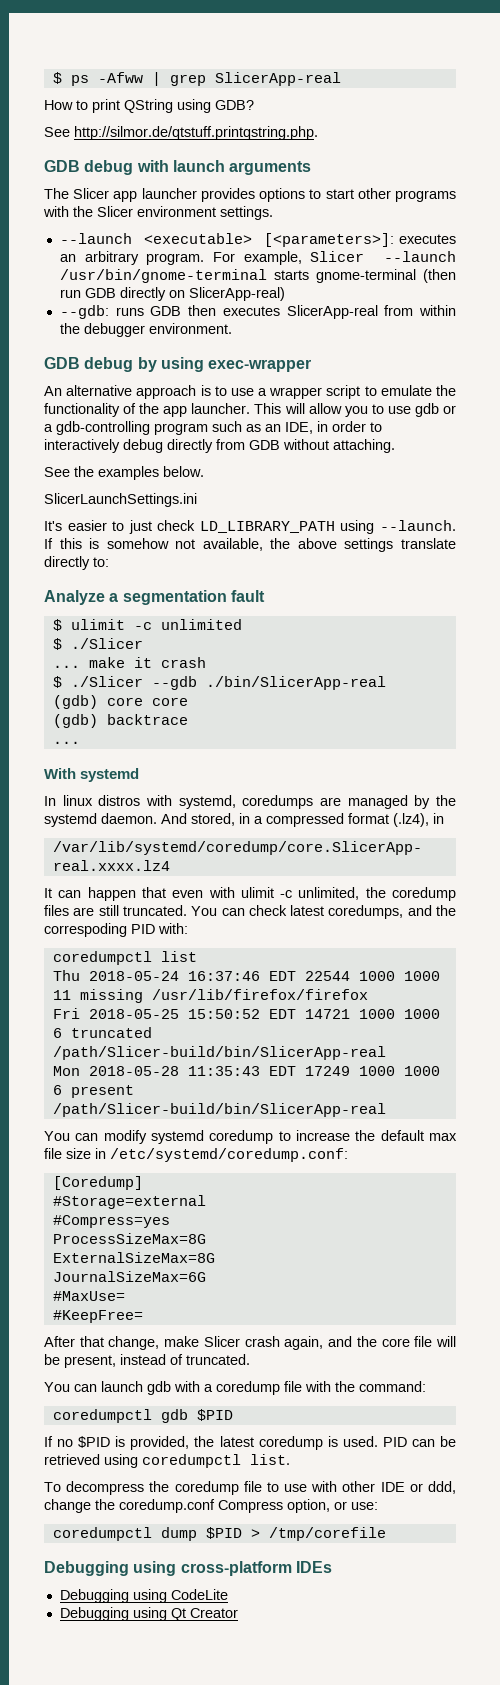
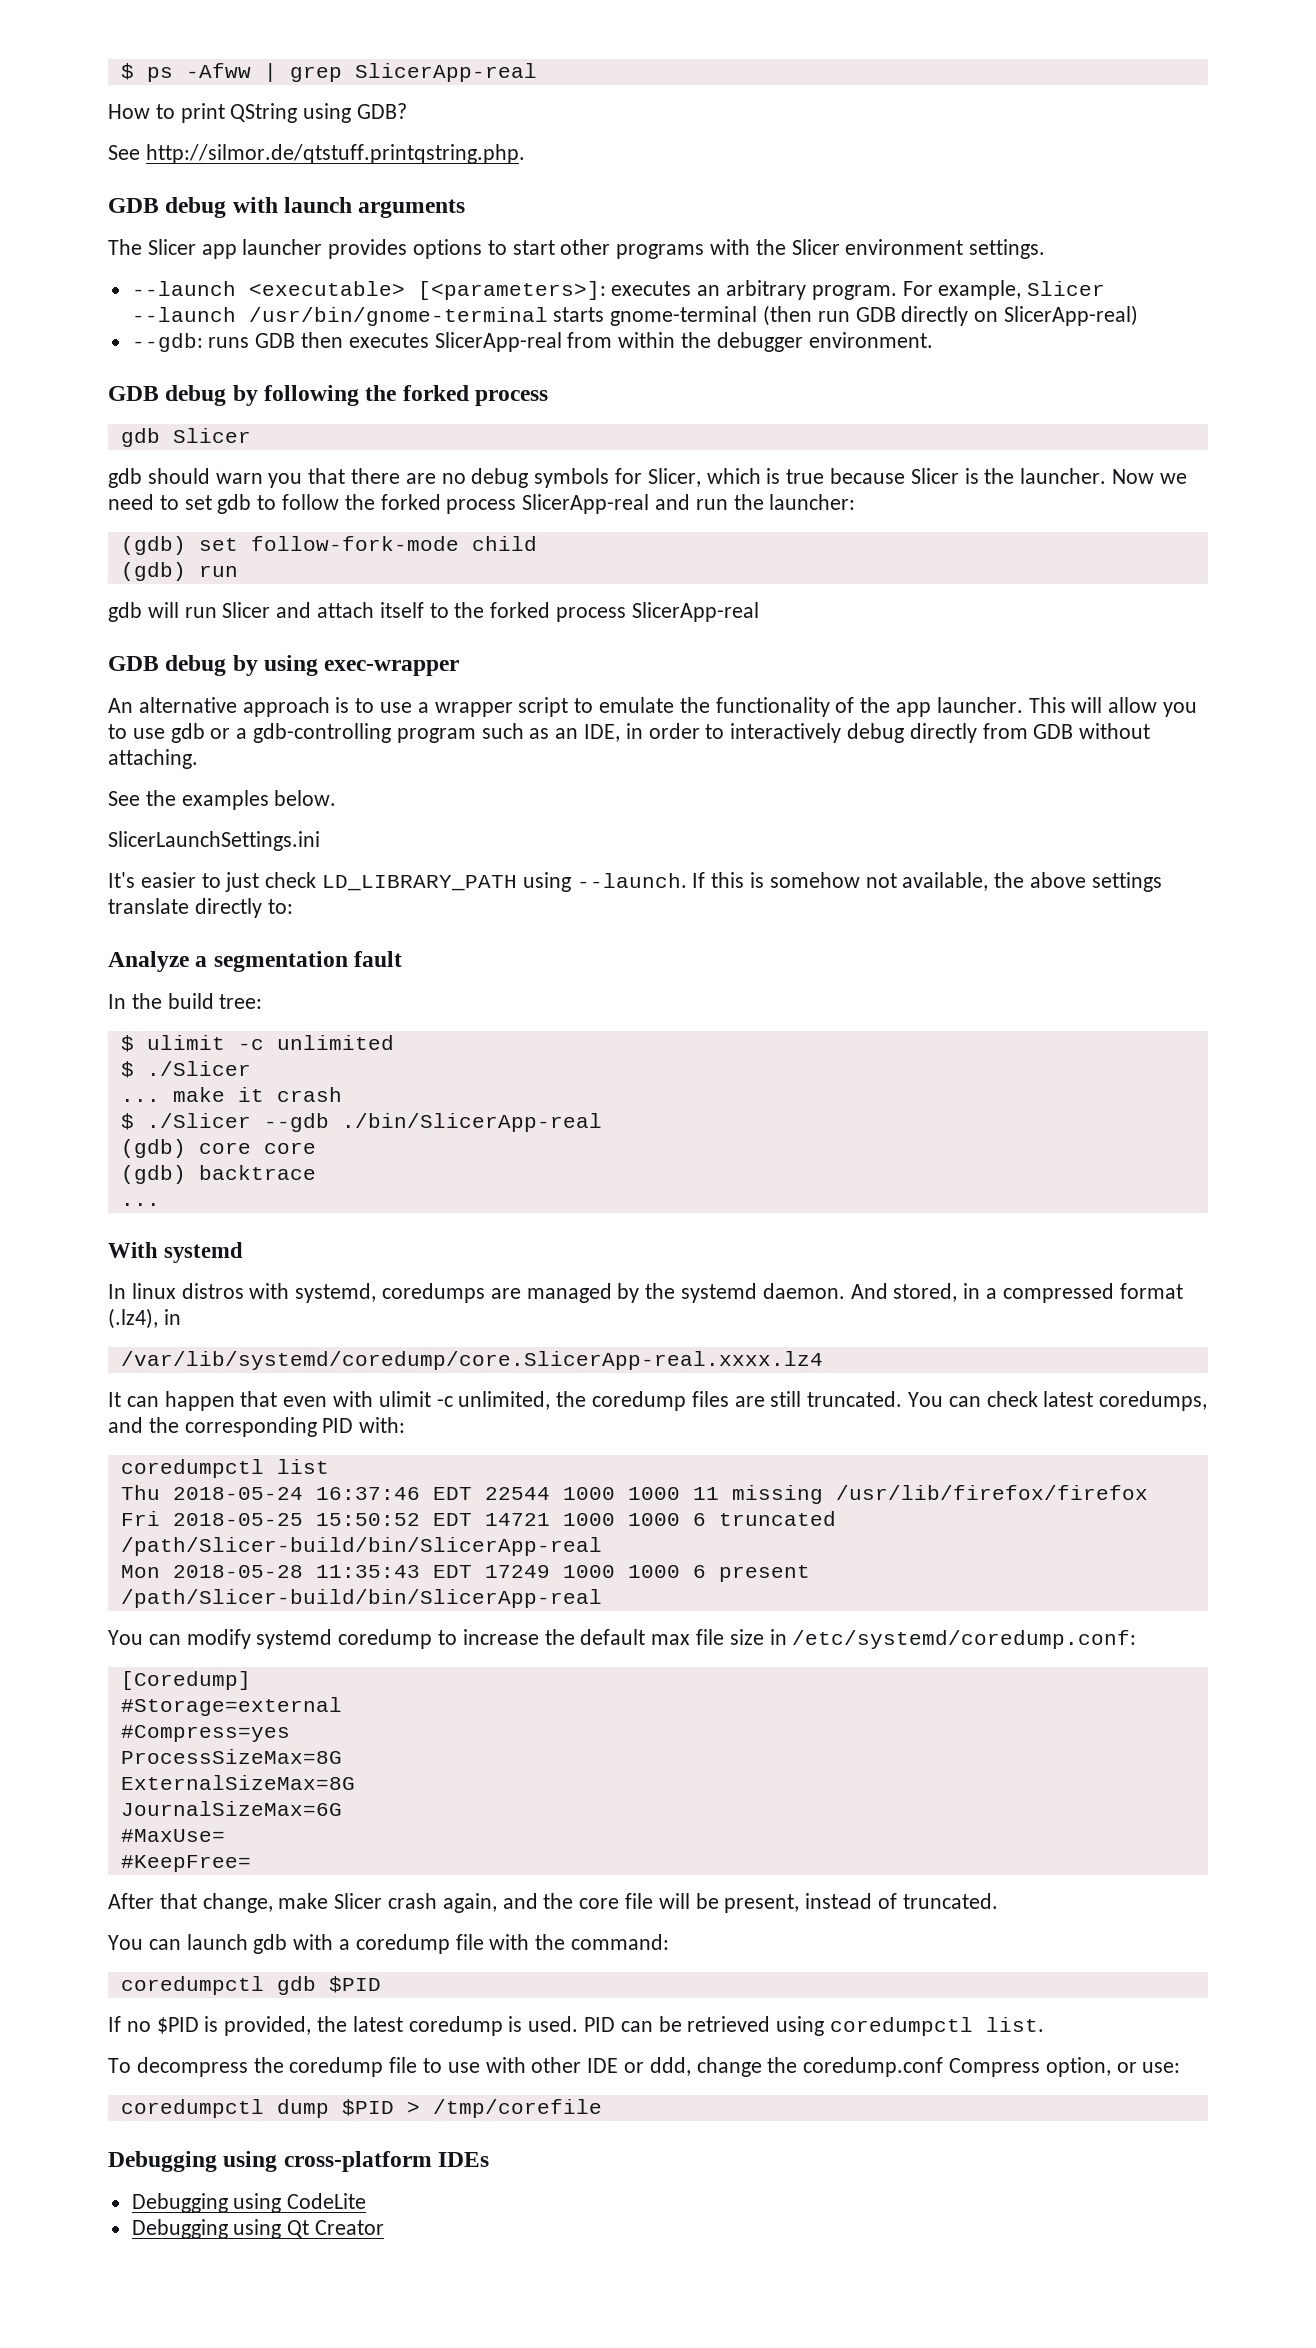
+ GDB debug by following the forked process
+ gdb Slicer
+ gdb should warn you that there are no debug symbols for Slicer, which is true because Slicer is the launcher. Now we need to set gdb to follow the forked process SlicerApp-real and run the launcher:
+ (gdb) set follow-fork-mode child
+ (gdb) run
+ gdb will run Slicer and attach itself to the forked process SlicerApp-real
+ In the build tree:
- You can check latest coredumps, and the correspoding PID with:
+ You can check latest coredumps, and the corresponding PID with:

